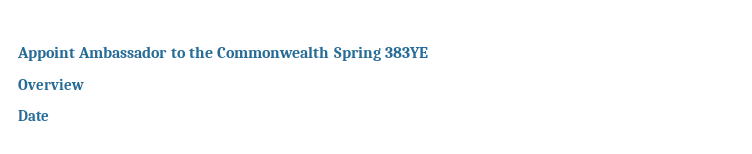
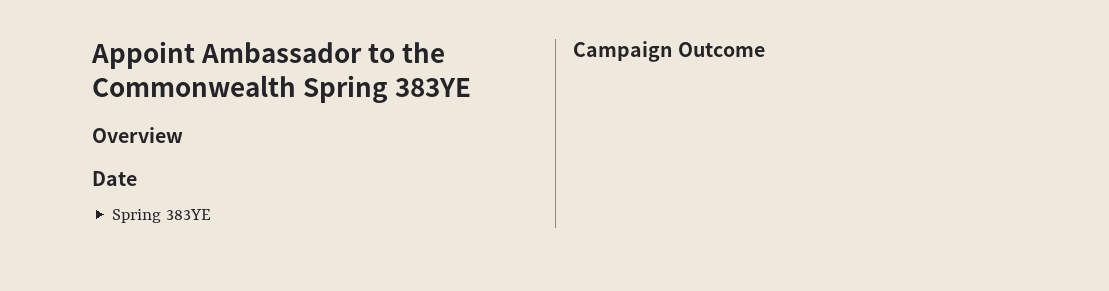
  Date
+ Spring 383YE
+ Campaign Outcome

